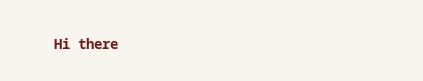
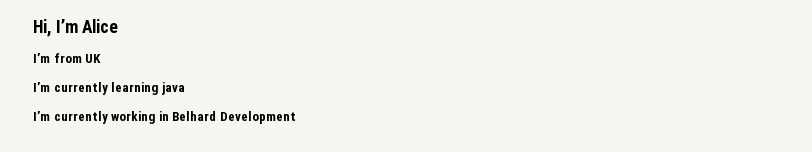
- Hi there
+ Hi, I’m Alice
+ I’m from UK
+ I’m currently learning java
+ I’m currently working in Belhard Development

